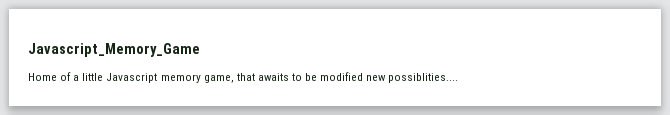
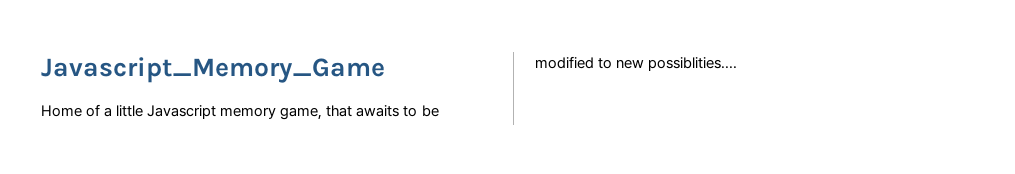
- Home of a little Javascript memory game, that awaits to be modified new possiblities....
+ Home of a little Javascript memory game, that awaits to be modified to new possiblities....

